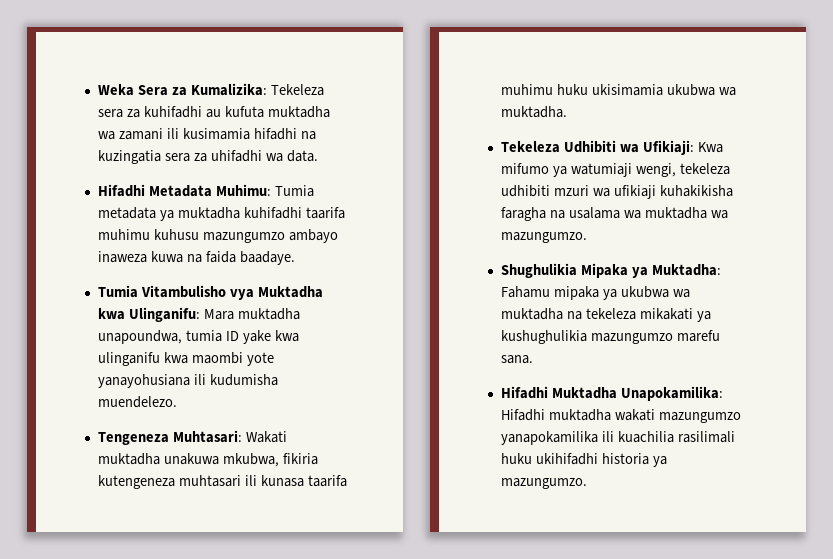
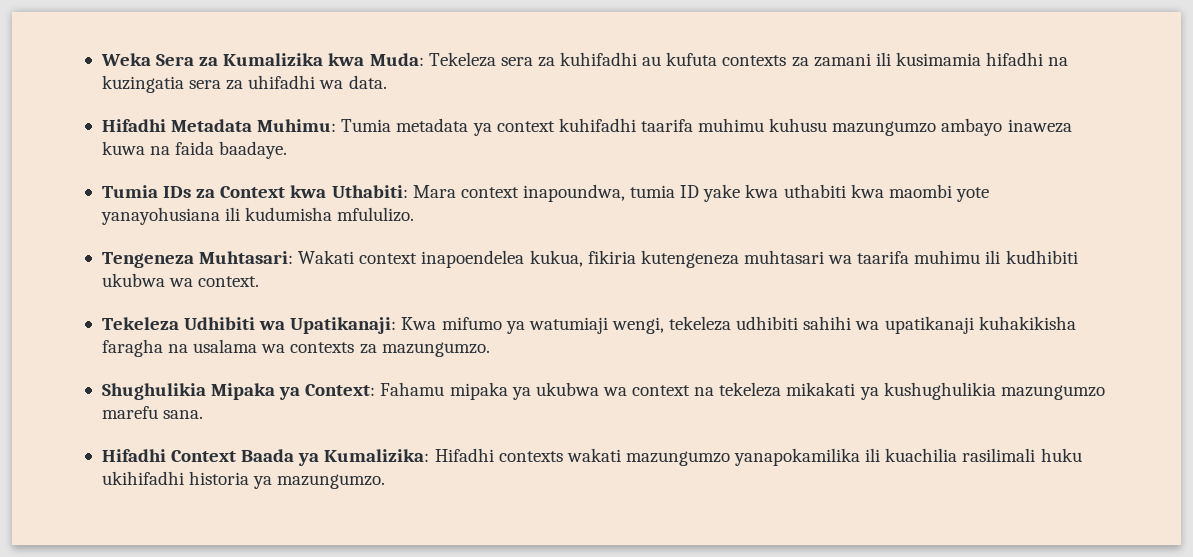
- Weka Sera za Kumalizika: Tekeleza sera za kuhifadhi au kufuta muktadha wa zamani ili kusimamia hifadhi na kuzingatia sera za uhifadhi wa data.
+ Weka Sera za Kumalizika kwa Muda: Tekeleza sera za kuhifadhi au kufuta contexts za zamani ili kusimamia hifadhi na kuzingatia sera za uhifadhi wa data.
- Hifadhi Metadata Muhimu: Tumia metadata ya muktadha kuhifadhi taarifa muhimu kuhusu mazungumzo ambayo inaweza kuwa na faida baadaye.
+ Hifadhi Metadata Muhimu: Tumia metadata ya context kuhifadhi taarifa muhimu kuhusu mazungumzo ambayo inaweza kuwa na faida baadaye.
- Tumia Vitambulisho vya Muktadha kwa Ulinganifu: Mara muktadha unapoundwa, tumia ID yake kwa ulinganifu kwa maombi yote yanayohusiana ili kudumisha muendelezo.
+ Tumia IDs za Context kwa Uthabiti: Mara context inapoundwa, tumia ID yake kwa uthabiti kwa maombi yote yanayohusiana ili kudumisha mfululizo.
- Tengeneza Muhtasari: Wakati muktadha unakuwa mkubwa, fikiria kutengeneza muhtasari ili kunasa taarifa muhimu huku ukisimamia ukubwa wa muktadha.
+ Tengeneza Muhtasari: Wakati context inapoendelea kukua, fikiria kutengeneza muhtasari wa taarifa muhimu ili kudhibiti ukubwa wa context.
- Tekeleza Udhibiti wa Ufikiaji: Kwa mifumo ya watumiaji wengi, tekeleza udhibiti mzuri wa ufikiaji kuhakikisha faragha na usalama wa muktadha wa mazungumzo.
+ Tekeleza Udhibiti wa Upatikanaji: Kwa mifumo ya watumiaji wengi, tekeleza udhibiti sahihi wa upatikanaji kuhakikisha faragha na usalama wa contexts za mazungumzo.
- Shughulikia Mipaka ya Muktadha: Fahamu mipaka ya ukubwa wa muktadha na tekeleza mikakati ya kushughulikia mazungumzo marefu sana.
+ Shughulikia Mipaka ya Context: Fahamu mipaka ya ukubwa wa context na tekeleza mikakati ya kushughulikia mazungumzo marefu sana.
- Hifadhi Muktadha Unapokamilika: Hifadhi muktadha wakati mazungumzo yanapokamilika ili kuachilia rasilimali huku ukihifadhi historia ya mazungumzo.
+ Hifadhi Context Baada ya Kumalizika: Hifadhi contexts wakati mazungumzo yanapokamilika ili kuachilia rasilimali huku ukihifadhi historia ya mazungumzo.

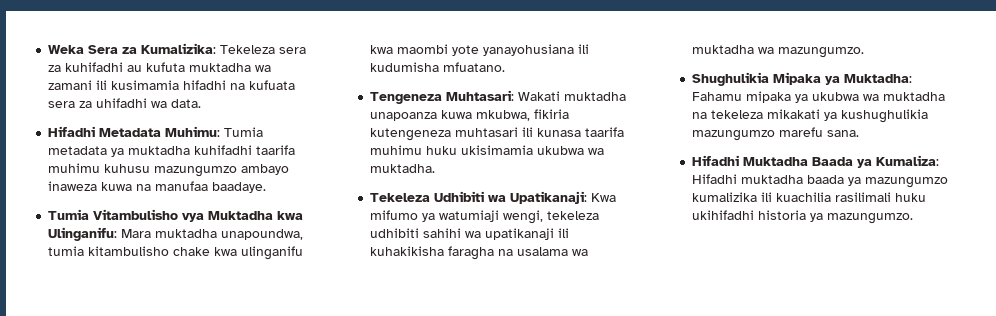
- Weka Sera za Kumalizika kwa Muda: Tekeleza sera za kuhifadhi au kufuta contexts za zamani ili kusimamia hifadhi na kuzingatia sera za uhifadhi wa data.
+ Weka Sera za Kumalizika: Tekeleza sera za kuhifadhi au kufuta muktadha wa zamani ili kusimamia hifadhi na kufuata sera za uhifadhi wa data.
- Hifadhi Metadata Muhimu: Tumia metadata ya context kuhifadhi taarifa muhimu kuhusu mazungumzo ambayo inaweza kuwa na faida baadaye.
+ Hifadhi Metadata Muhimu: Tumia metadata ya muktadha kuhifadhi taarifa muhimu kuhusu mazungumzo ambayo inaweza kuwa na manufaa baadaye.
- Tumia IDs za Context kwa Uthabiti: Mara context inapoundwa, tumia ID yake kwa uthabiti kwa maombi yote yanayohusiana ili kudumisha mfululizo.
+ Tumia Vitambulisho vya Muktadha kwa Ulinganifu: Mara muktadha unapoundwa, tumia kitambulisho chake kwa ulinganifu kwa maombi yote yanayohusiana ili kudumisha mfuatano.
- Tengeneza Muhtasari: Wakati context inapoendelea kukua, fikiria kutengeneza muhtasari wa taarifa muhimu ili kudhibiti ukubwa wa context.
+ Tengeneza Muhtasari: Wakati muktadha unapoanza kuwa mkubwa, fikiria kutengeneza muhtasari ili kunasa taarifa muhimu huku ukisimamia ukubwa wa muktadha.
- Tekeleza Udhibiti wa Upatikanaji: Kwa mifumo ya watumiaji wengi, tekeleza udhibiti sahihi wa upatikanaji kuhakikisha faragha na usalama wa contexts za mazungumzo.
+ Tekeleza Udhibiti wa Upatikanaji: Kwa mifumo ya watumiaji wengi, tekeleza udhibiti sahihi wa upatikanaji ili kuhakikisha faragha na usalama wa muktadha wa mazungumzo.
- Shughulikia Mipaka ya Context: Fahamu mipaka ya ukubwa wa context na tekeleza mikakati ya kushughulikia mazungumzo marefu sana.
+ Shughulikia Mipaka ya Muktadha: Fahamu mipaka ya ukubwa wa muktadha na tekeleza mikakati ya kushughulikia mazungumzo marefu sana.
- Hifadhi Context Baada ya Kumalizika: Hifadhi contexts wakati mazungumzo yanapokamilika ili kuachilia rasilimali huku ukihifadhi historia ya mazungumzo.
+ Hifadhi Muktadha Baada ya Kumaliza: Hifadhi muktadha baada ya mazungumzo kumalizika ili kuachilia rasilimali huku ukihifadhi historia ya mazungumzo.

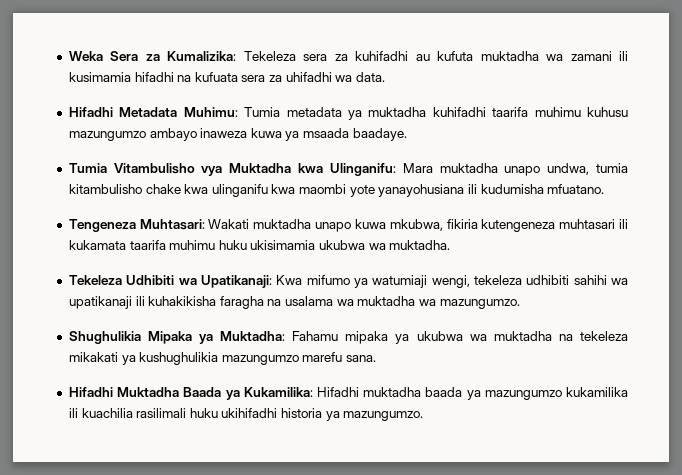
- Hifadhi Metadata Muhimu: Tumia metadata ya muktadha kuhifadhi taarifa muhimu kuhusu mazungumzo ambayo inaweza kuwa na manufaa baadaye.
+ Hifadhi Metadata Muhimu: Tumia metadata ya muktadha kuhifadhi taarifa muhimu kuhusu mazungumzo ambayo inaweza kuwa ya msaada baadaye.
- Tumia Vitambulisho vya Muktadha kwa Ulinganifu: Mara muktadha unapoundwa, tumia kitambulisho chake kwa ulinganifu kwa maombi yote yanayohusiana ili kudumisha mfuatano.
+ Tumia Vitambulisho vya Muktadha kwa Ulinganifu: Mara muktadha unapo undwa, tumia kitambulisho chake kwa ulinganifu kwa maombi yote yanayohusiana ili kudumisha mfuatano.
- Tengeneza Muhtasari: Wakati muktadha unapoanza kuwa mkubwa, fikiria kutengeneza muhtasari ili kunasa taarifa muhimu huku ukisimamia ukubwa wa muktadha.
+ Tengeneza Muhtasari: Wakati muktadha unapo kuwa mkubwa, fikiria kutengeneza muhtasari ili kukamata taarifa muhimu huku ukisimamia ukubwa wa muktadha.
- Hifadhi Muktadha Baada ya Kumaliza: Hifadhi muktadha baada ya mazungumzo kumalizika ili kuachilia rasilimali huku ukihifadhi historia ya mazungumzo.
+ Hifadhi Muktadha Baada ya Kukamilika: Hifadhi muktadha baada ya mazungumzo kukamilika ili kuachilia rasilimali huku ukihifadhi historia ya mazungumzo.

